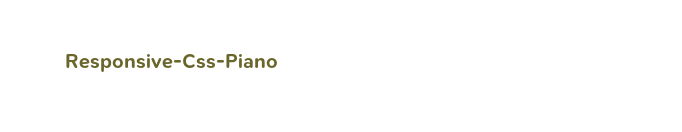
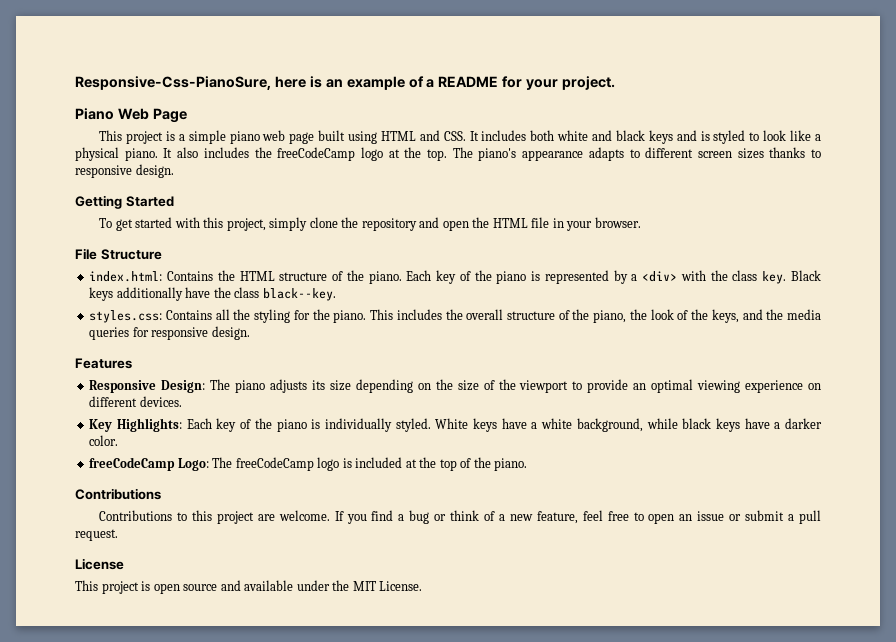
- Responsive-Css-Piano
+ Responsive-Css-PianoSure, here is an example of a README for your project.
+ Piano Web Page
+ This project is a simple piano web page built using HTML and CSS. It includes both white and black keys and is styled to look like a physical piano. It also includes the freeCodeCamp logo at the top. The piano's appearance adapts to different screen sizes thanks to responsive design.
+ Getting Started
+ To get started with this project, simply clone the repository and open the HTML file in your browser.
+ File Structure
+ index.html: Contains the HTML structure of the piano. Each key of the piano is represented by a <div> with the class key. Black keys additionally have the class black--key.
+ styles.css: Contains all the styling for the piano. This includes the overall structure of the piano, the look of the keys, and the media queries for responsive design.
+ Features
+ Responsive Design: The piano adjusts its size depending on the size of the viewport to provide an optimal viewing experience on different devices.
+ Key Highlights: Each key of the piano is individually styled. White keys have a white background, while black keys have a darker color.
+ freeCodeCamp Logo: The freeCodeCamp logo is included at the top of the piano.
+ Contributions
+ Contributions to this project are welcome. If you find a bug or think of a new feature, feel free to open an issue or submit a pull request.
+ License
+ This project is open source and available under the MIT License.

